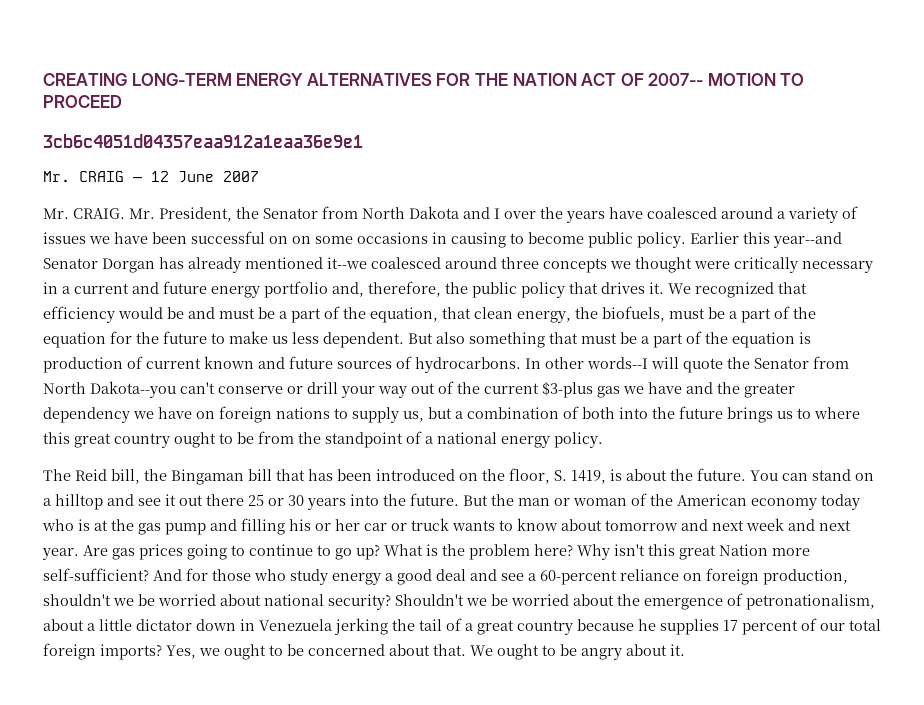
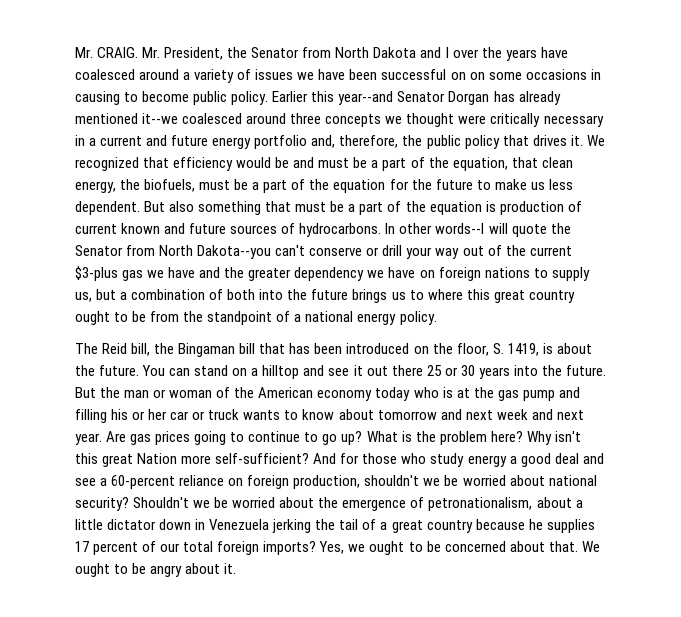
- CREATING LONG-TERM ENERGY ALTERNATIVES FOR THE NATION ACT OF 2007-- MOTION TO PROCEED
- 3cb6c4051d04357eaa912a1eaa36e9e1
- Mr. CRAIG — 12 June 2007

